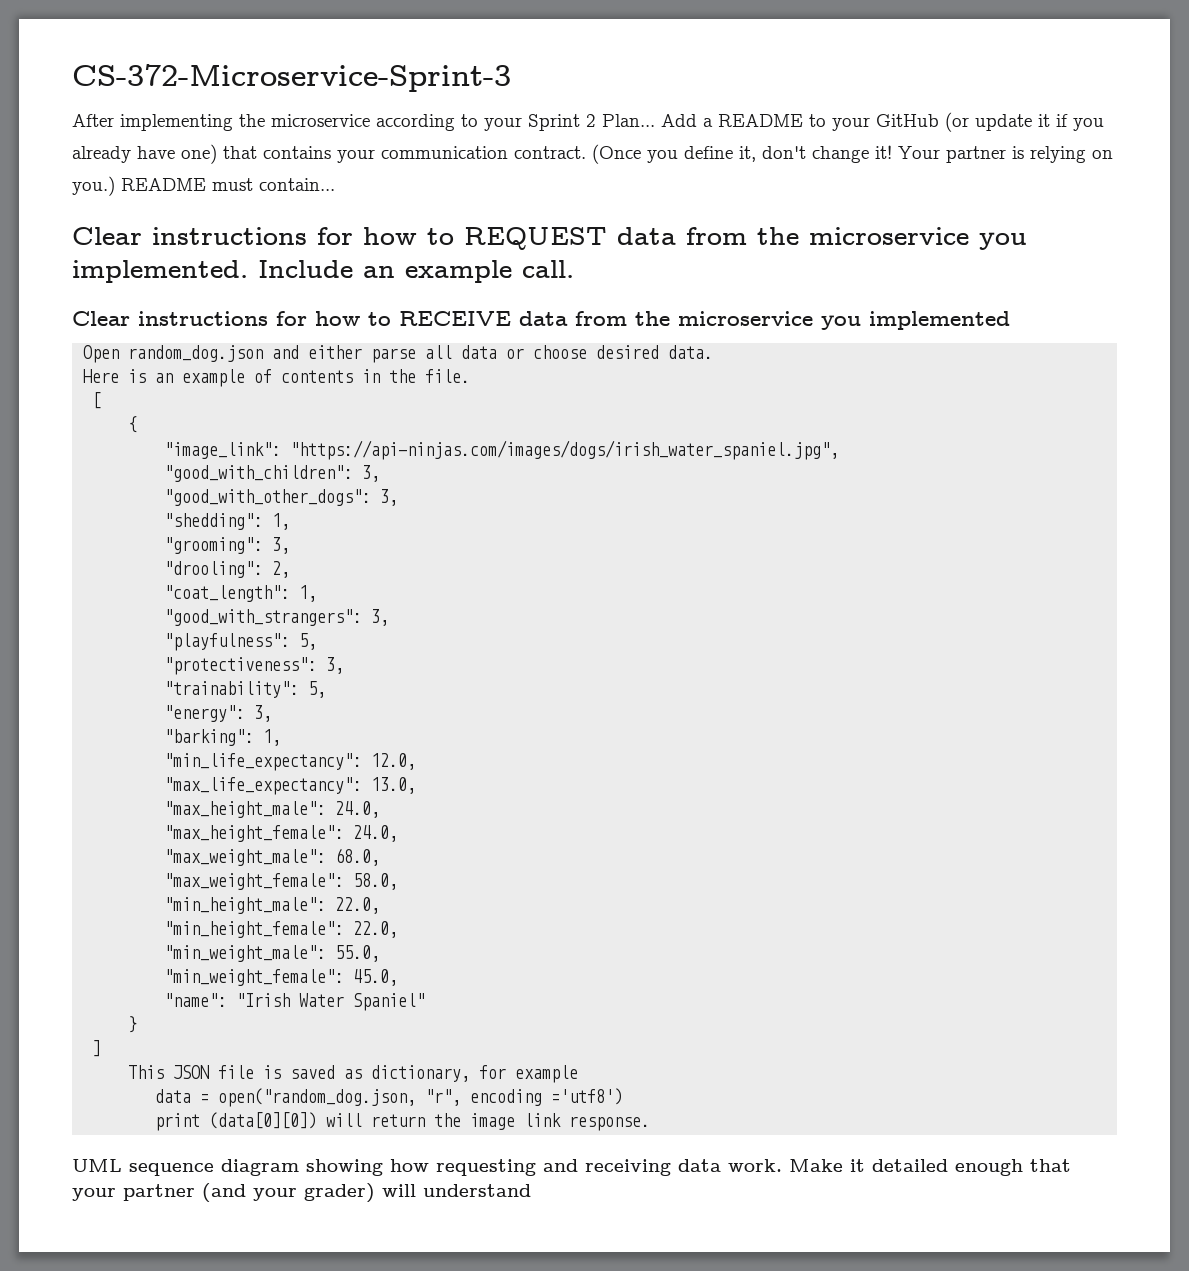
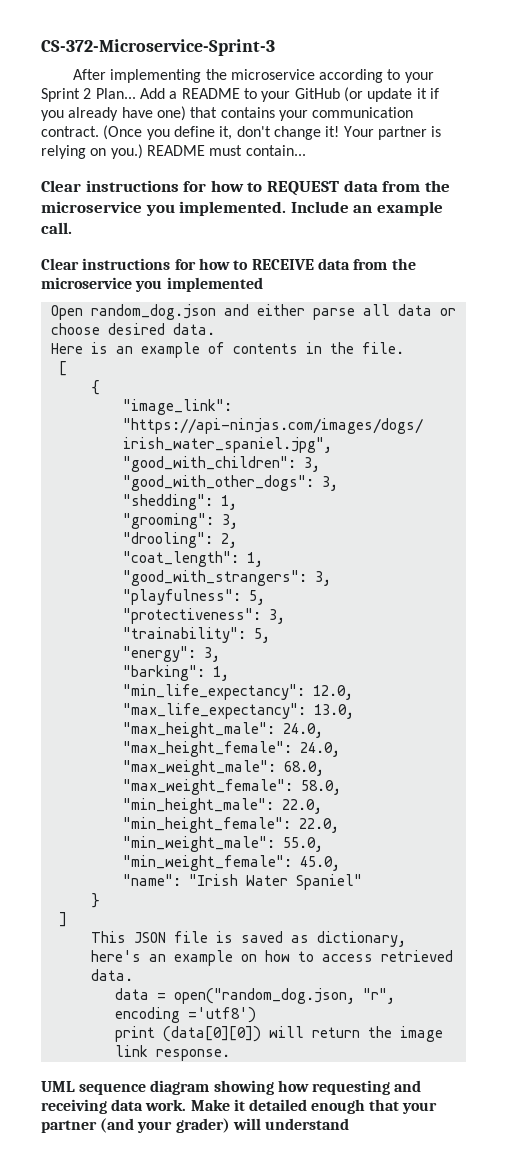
- This JSON file is saved as dictionary, for example
+ This JSON file is saved as dictionary, here's an example on how to access retrieved data.

